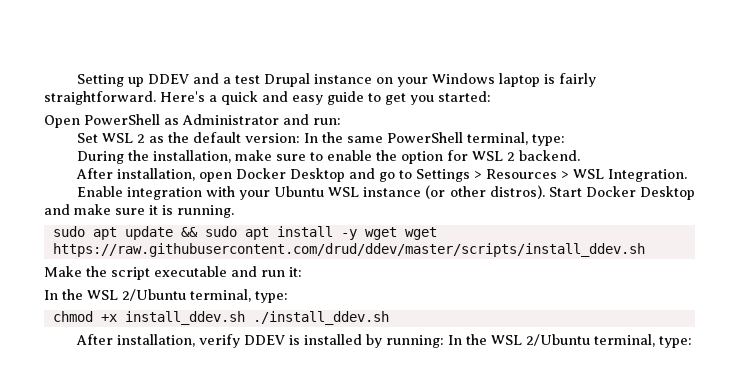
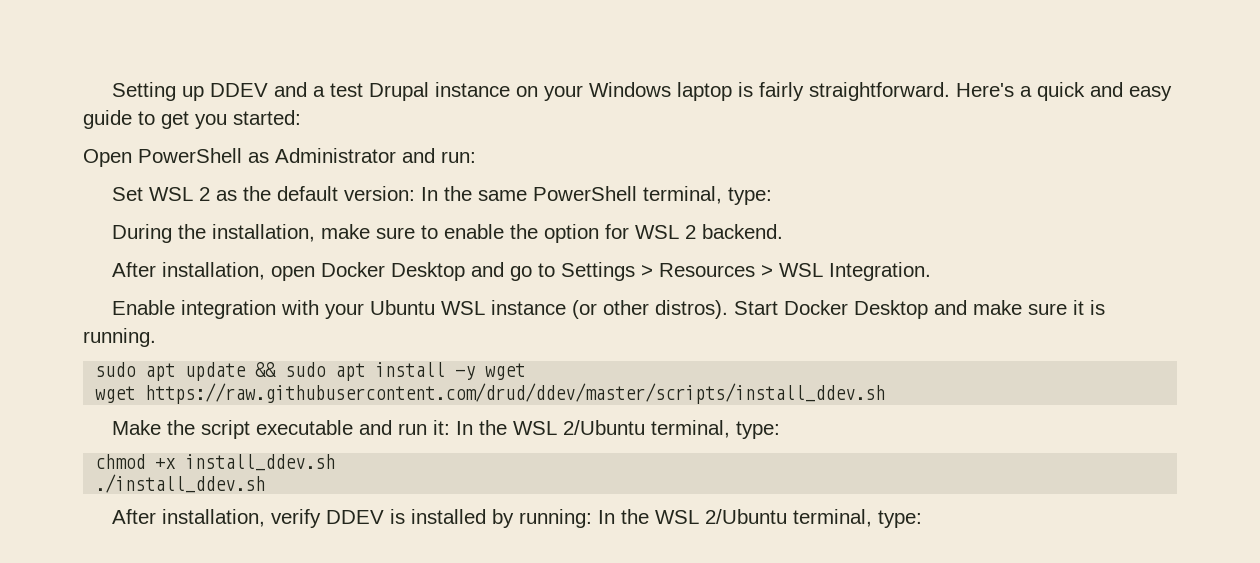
- sudo apt update && sudo apt install -y wget wget https://raw.githubusercontent.com/drud/ddev/master/scripts/install_ddev.sh
+ sudo apt update && sudo apt install -y wget
+ wget https://raw.githubusercontent.com/drud/ddev/master/scripts/install_ddev.sh
- Make the script executable and run it:
- In the WSL 2/Ubuntu terminal, type:
+ Make the script executable and run it: In the WSL 2/Ubuntu terminal, type:
- chmod +x install_ddev.sh ./install_ddev.sh
+ chmod +x install_ddev.sh
+ ./install_ddev.sh

